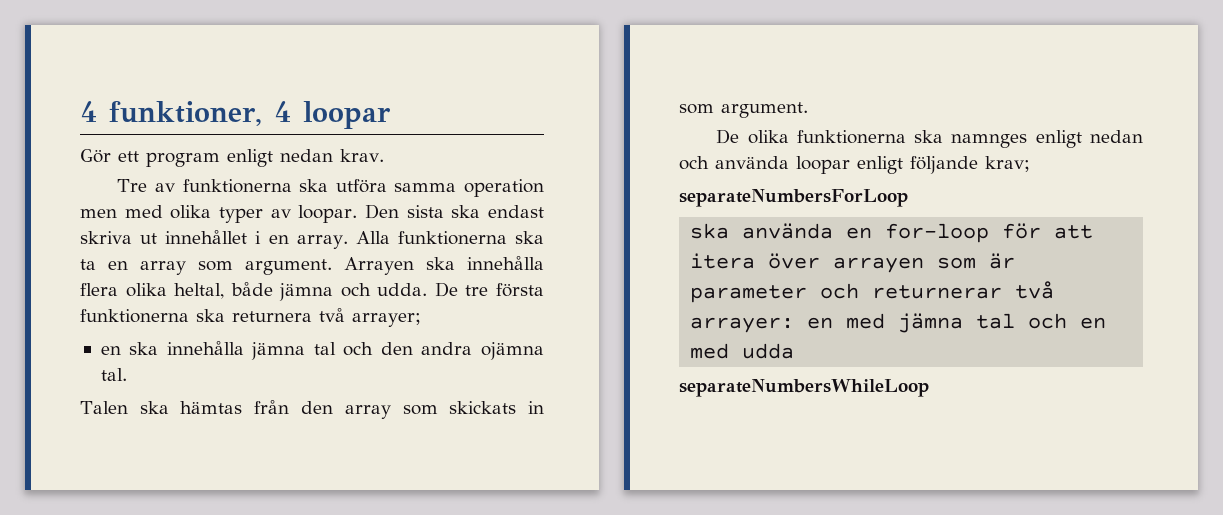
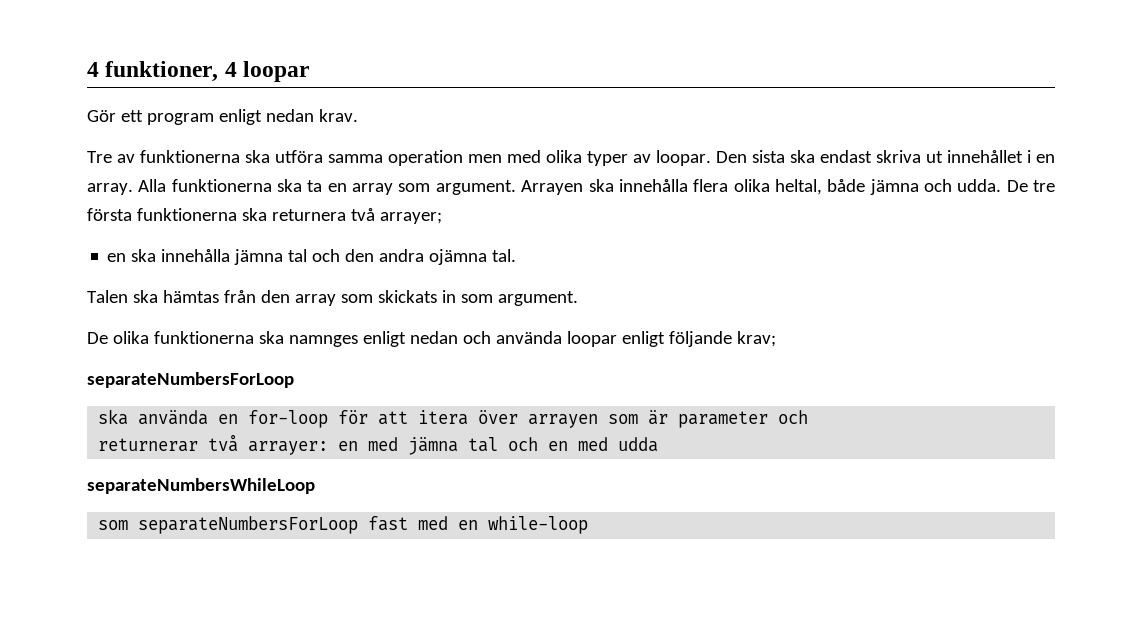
- ska använda en for-loop för att itera över arrayen som är parameter och returnerar två arrayer: en med jämna tal och en med udda
+ ska använda en for-loop för att itera över arrayen som är parameter och
+ returnerar två arrayer: en med jämna tal och en med udda
+ som separateNumbersForLoop fast med en while-loop

